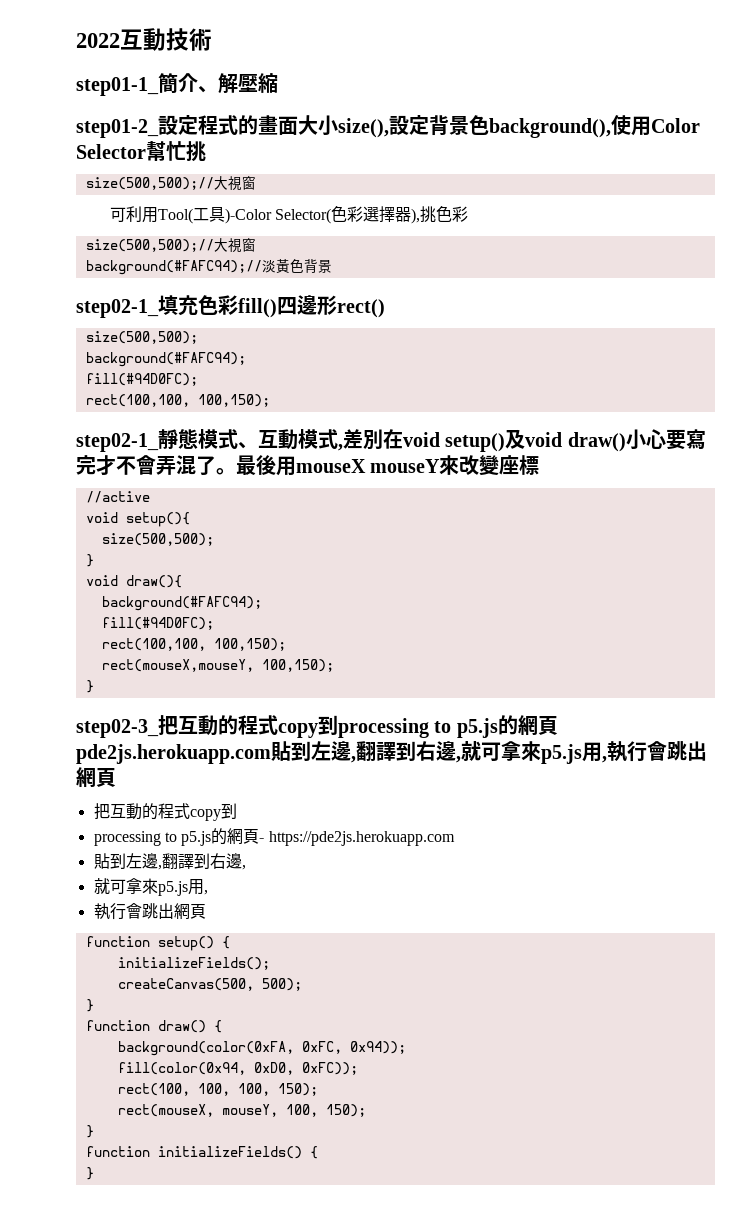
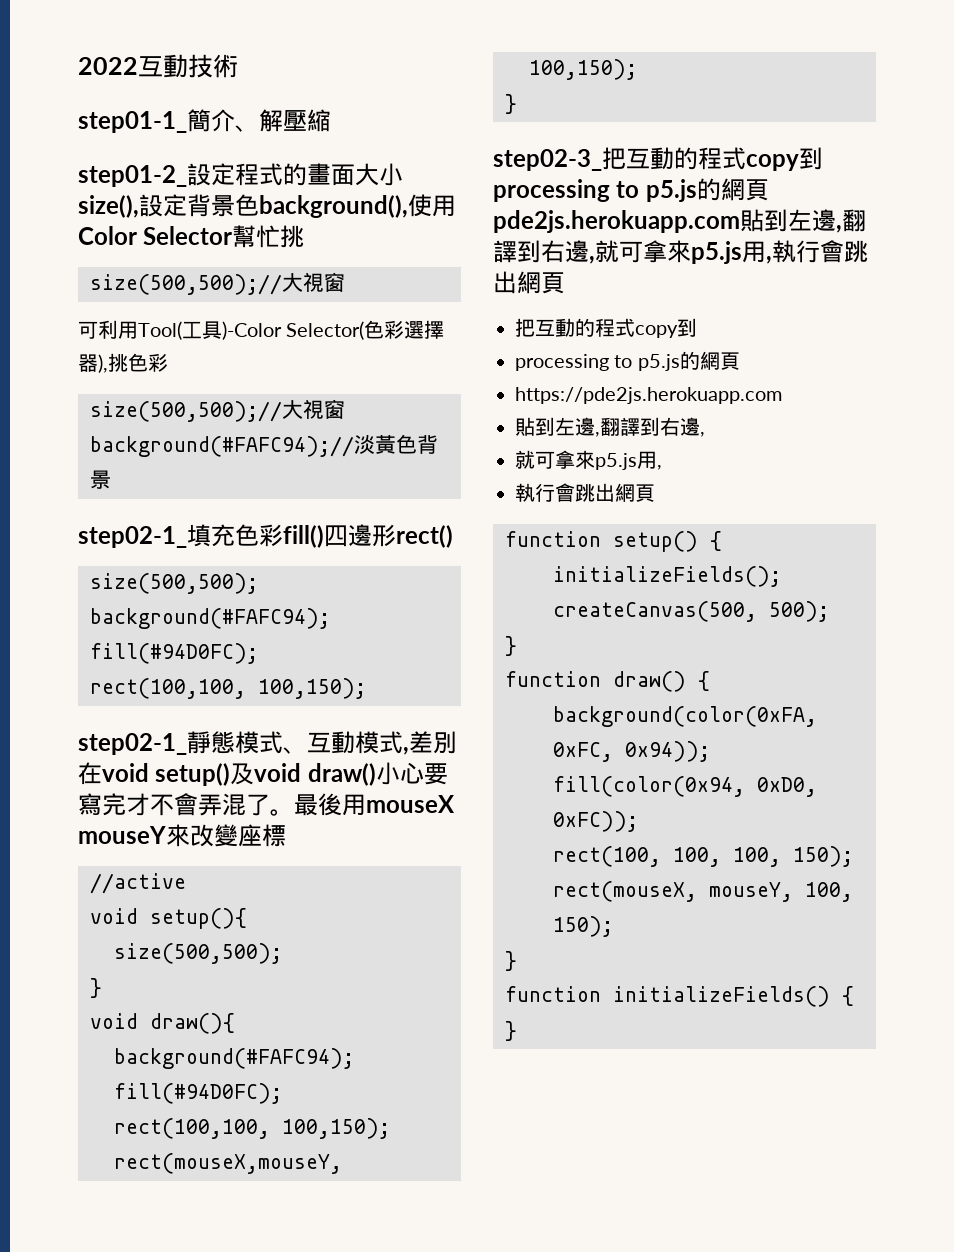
  step02-3_把互動的程式copy到processing to p5.js的網頁pde2js.herokuapp.com貼到左邊,翻譯到右邊,就可拿來p5.js用,執行會跳出網頁
  把互動的程式copy到
- processing to p5.js的網頁- https://pde2js.herokuapp.com
+ processing to p5.js的網頁
+ https://pde2js.herokuapp.com

